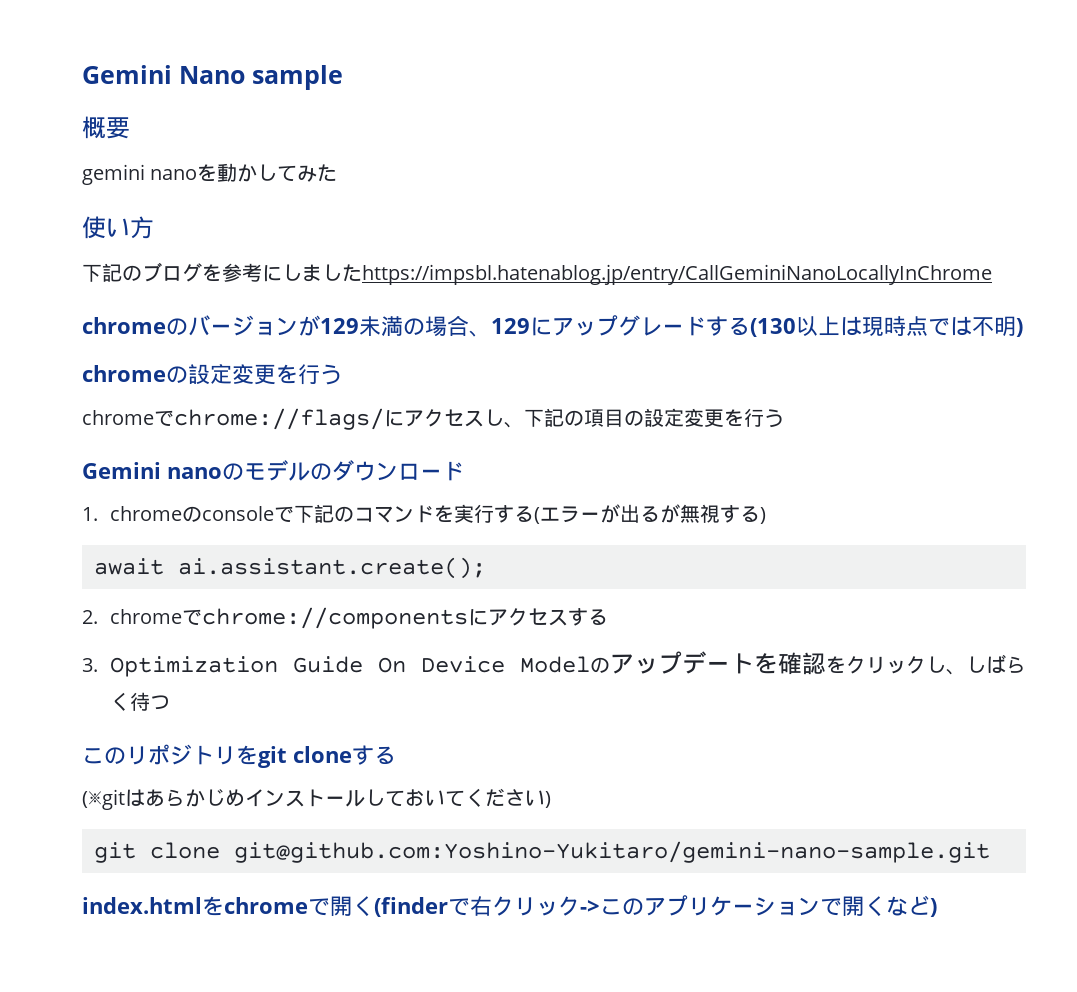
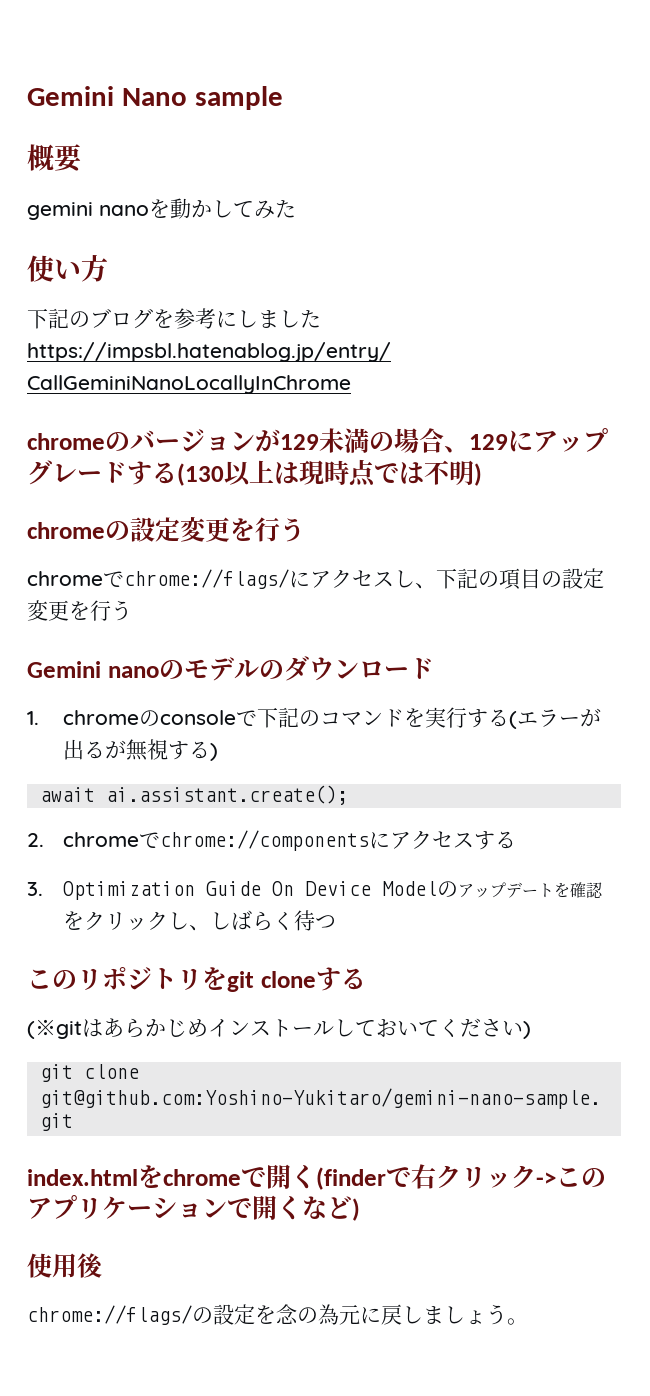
+ 使用後
+ chrome://flags/の設定を念の為元に戻しましょう。

